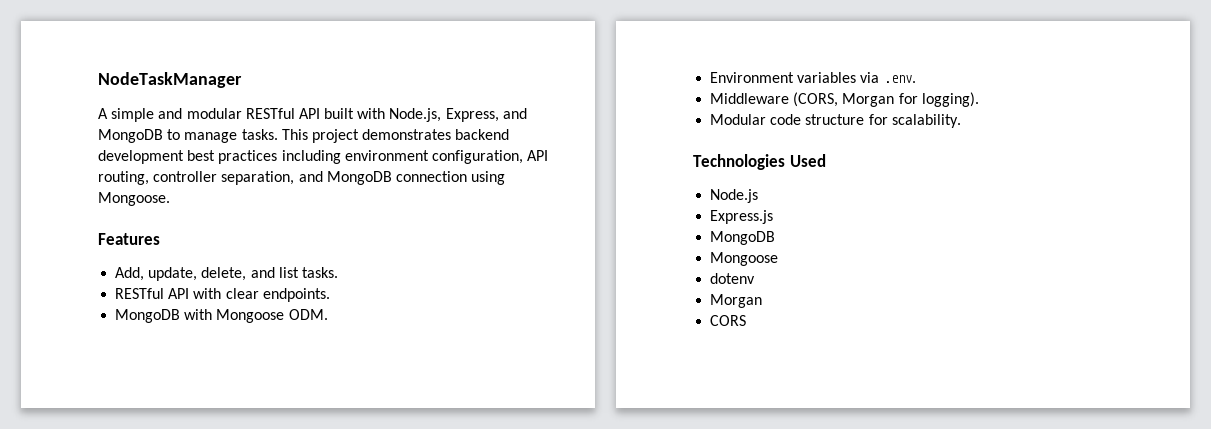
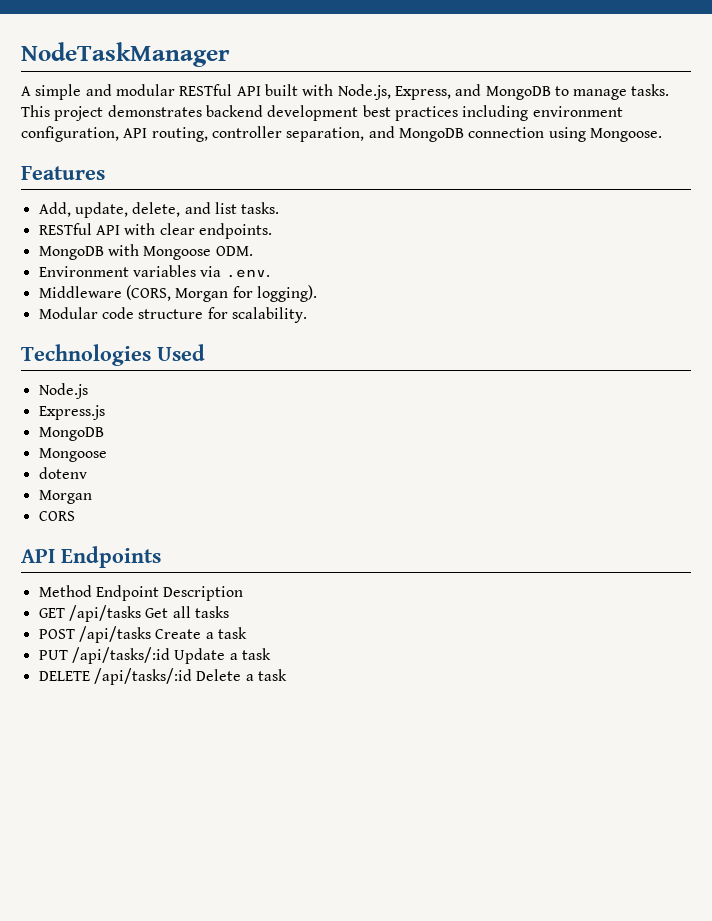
+ API Endpoints
+ Method Endpoint Description
+ GET /api/tasks Get all tasks
+ POST /api/tasks Create a task
+ PUT /api/tasks/:id Update a task
+ DELETE /api/tasks/:id Delete a task

